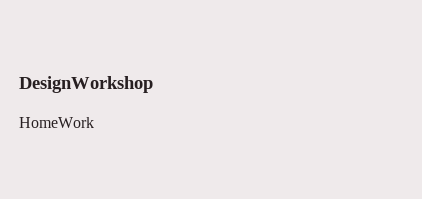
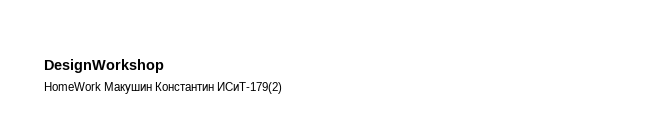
- HomeWork
+ HomeWork Макушин Константин ИСиТ-179(2)

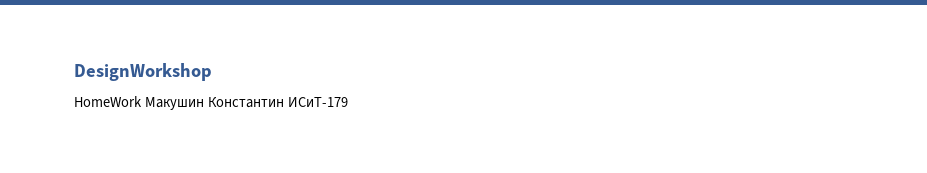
- HomeWork Макушин Константин ИСиТ-179(2)
+ HomeWork Макушин Константин ИСиТ-179

